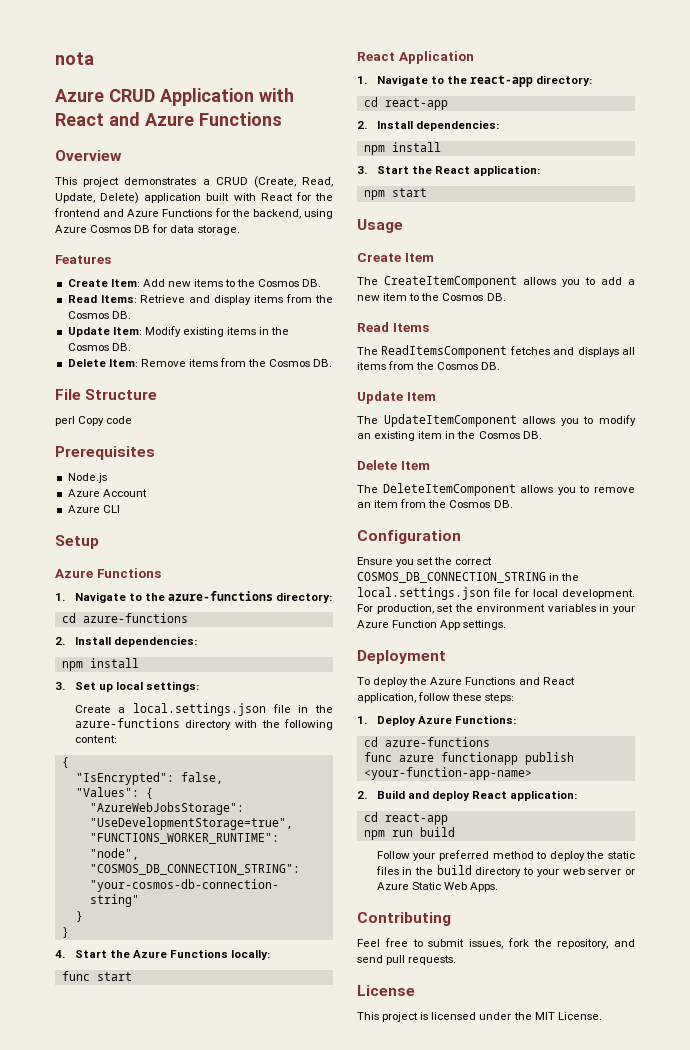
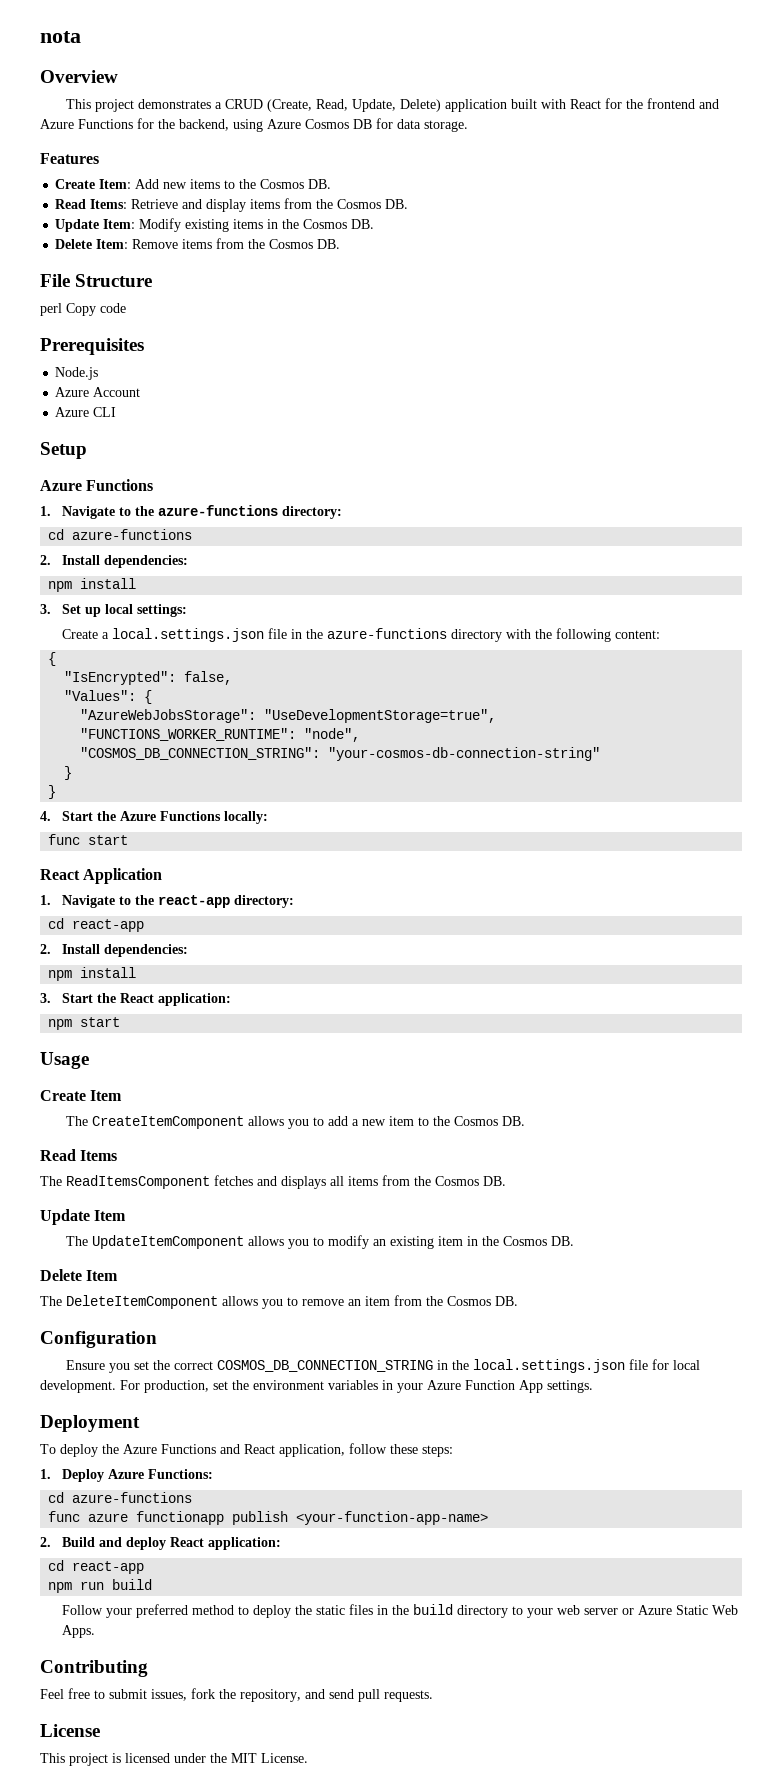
- Azure CRUD Application with React and Azure Functions

